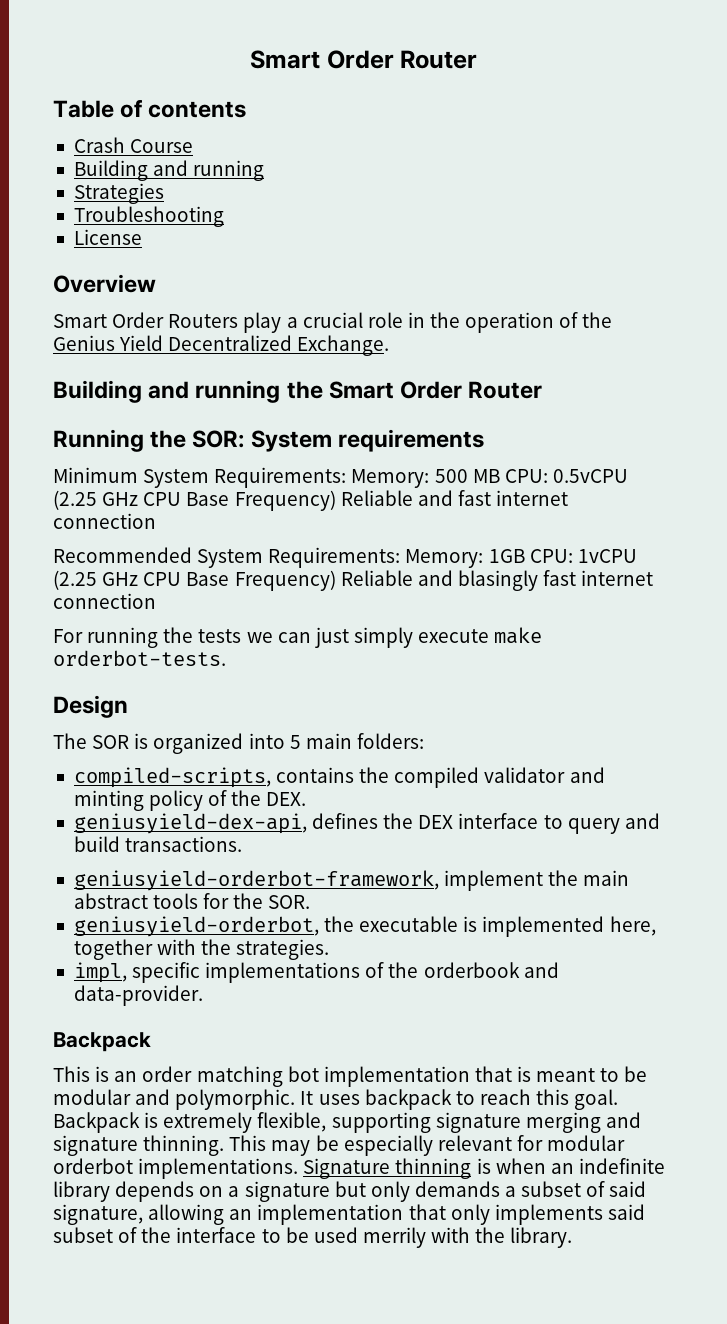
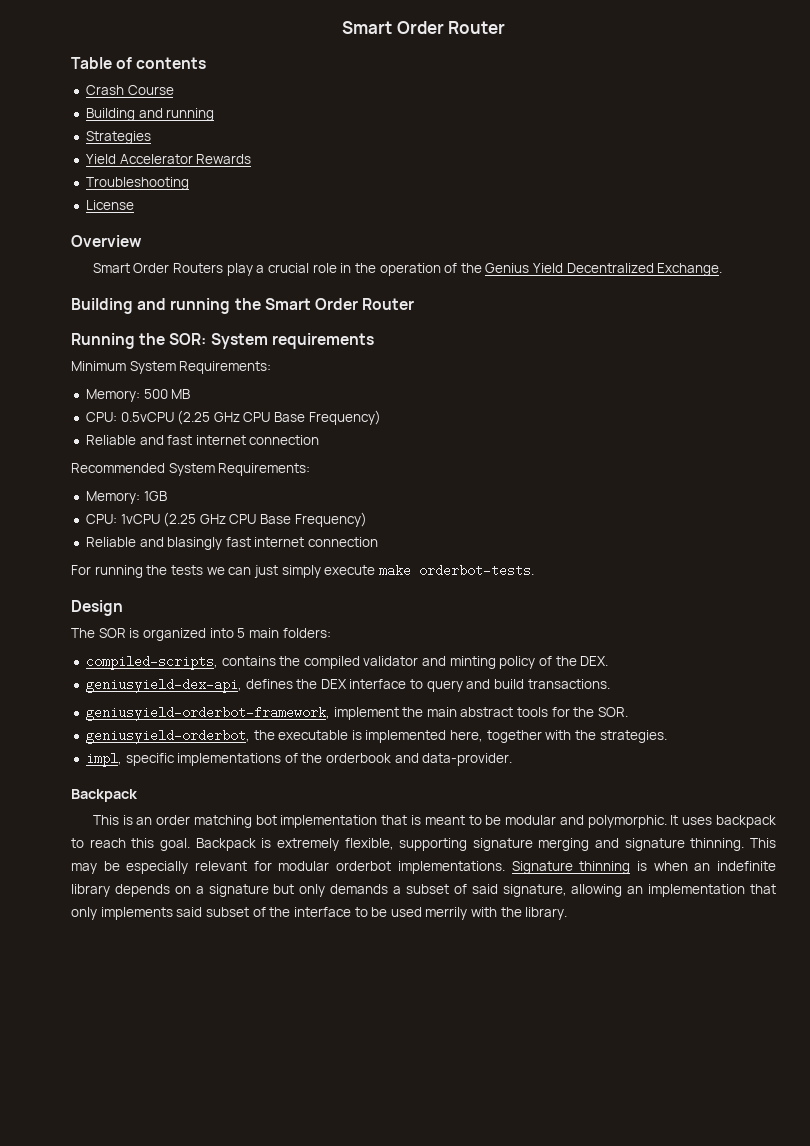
+ Yield Accelerator Rewards
- Minimum System Requirements: Memory: 500 MB CPU: 0.5vCPU (2.25 GHz CPU Base Frequency) Reliable and fast internet connection
+ Minimum System Requirements:
+ Memory: 500 MB
+ CPU: 0.5vCPU (2.25 GHz CPU Base Frequency)
+ Reliable and fast internet connection
- Recommended System Requirements: Memory: 1GB CPU: 1vCPU (2.25 GHz CPU Base Frequency) Reliable and blasingly fast internet connection
+ Recommended System Requirements:
+ Memory: 1GB
+ CPU: 1vCPU (2.25 GHz CPU Base Frequency)
+ Reliable and blasingly fast internet connection

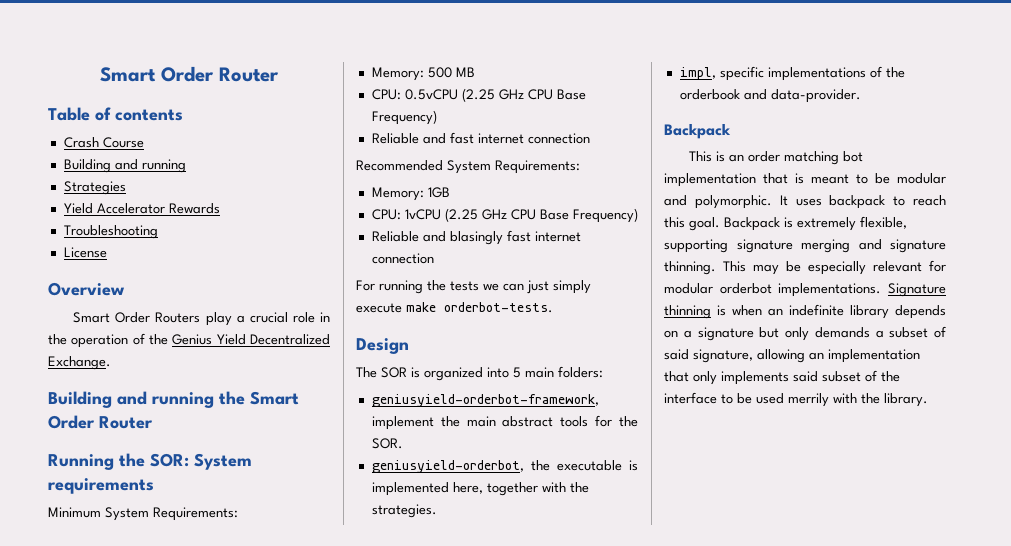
- compiled-scripts, contains the compiled validator and minting policy of the DEX.
- geniusyield-dex-api, defines the DEX interface to query and build transactions.

